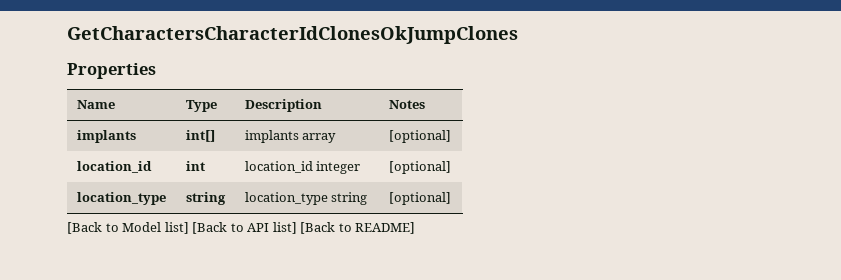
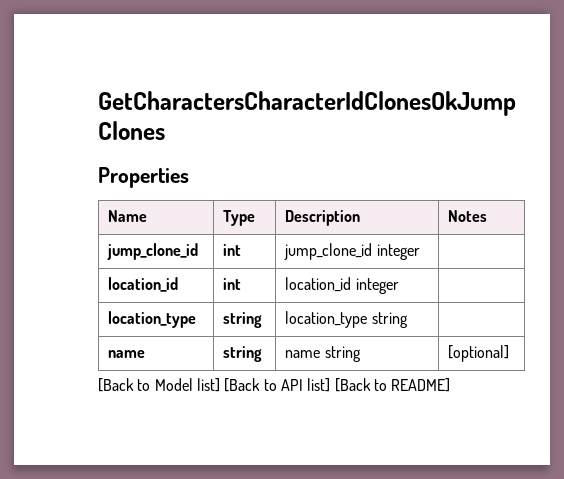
- implants | int[] | implants array | [optional]
+ jump_clone_id | int | jump_clone_id integer |
- location_id | int | location_id integer | [optional]
+ location_id | int | location_id integer |
- location_type | string | location_type string | [optional]
+ location_type | string | location_type string |
+ name | string | name string | [optional]

